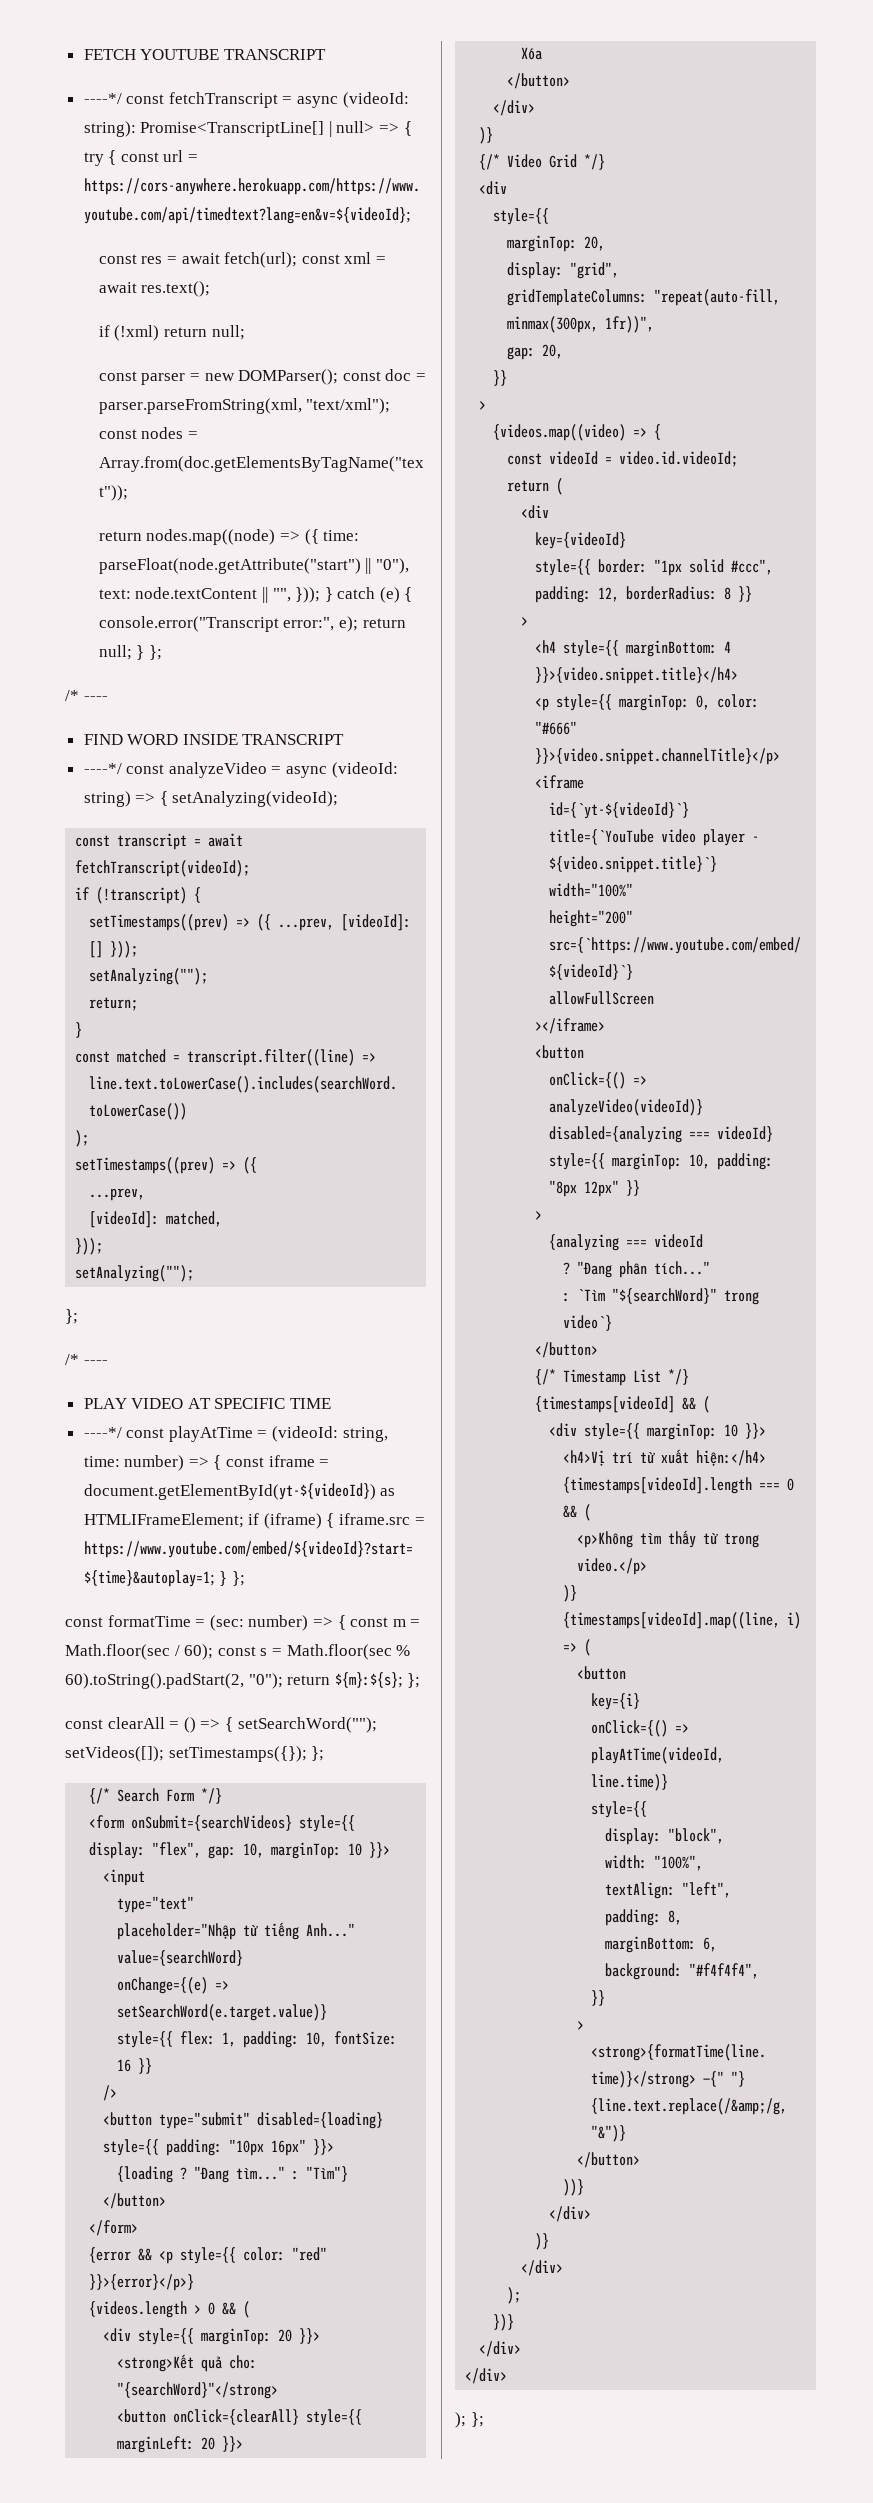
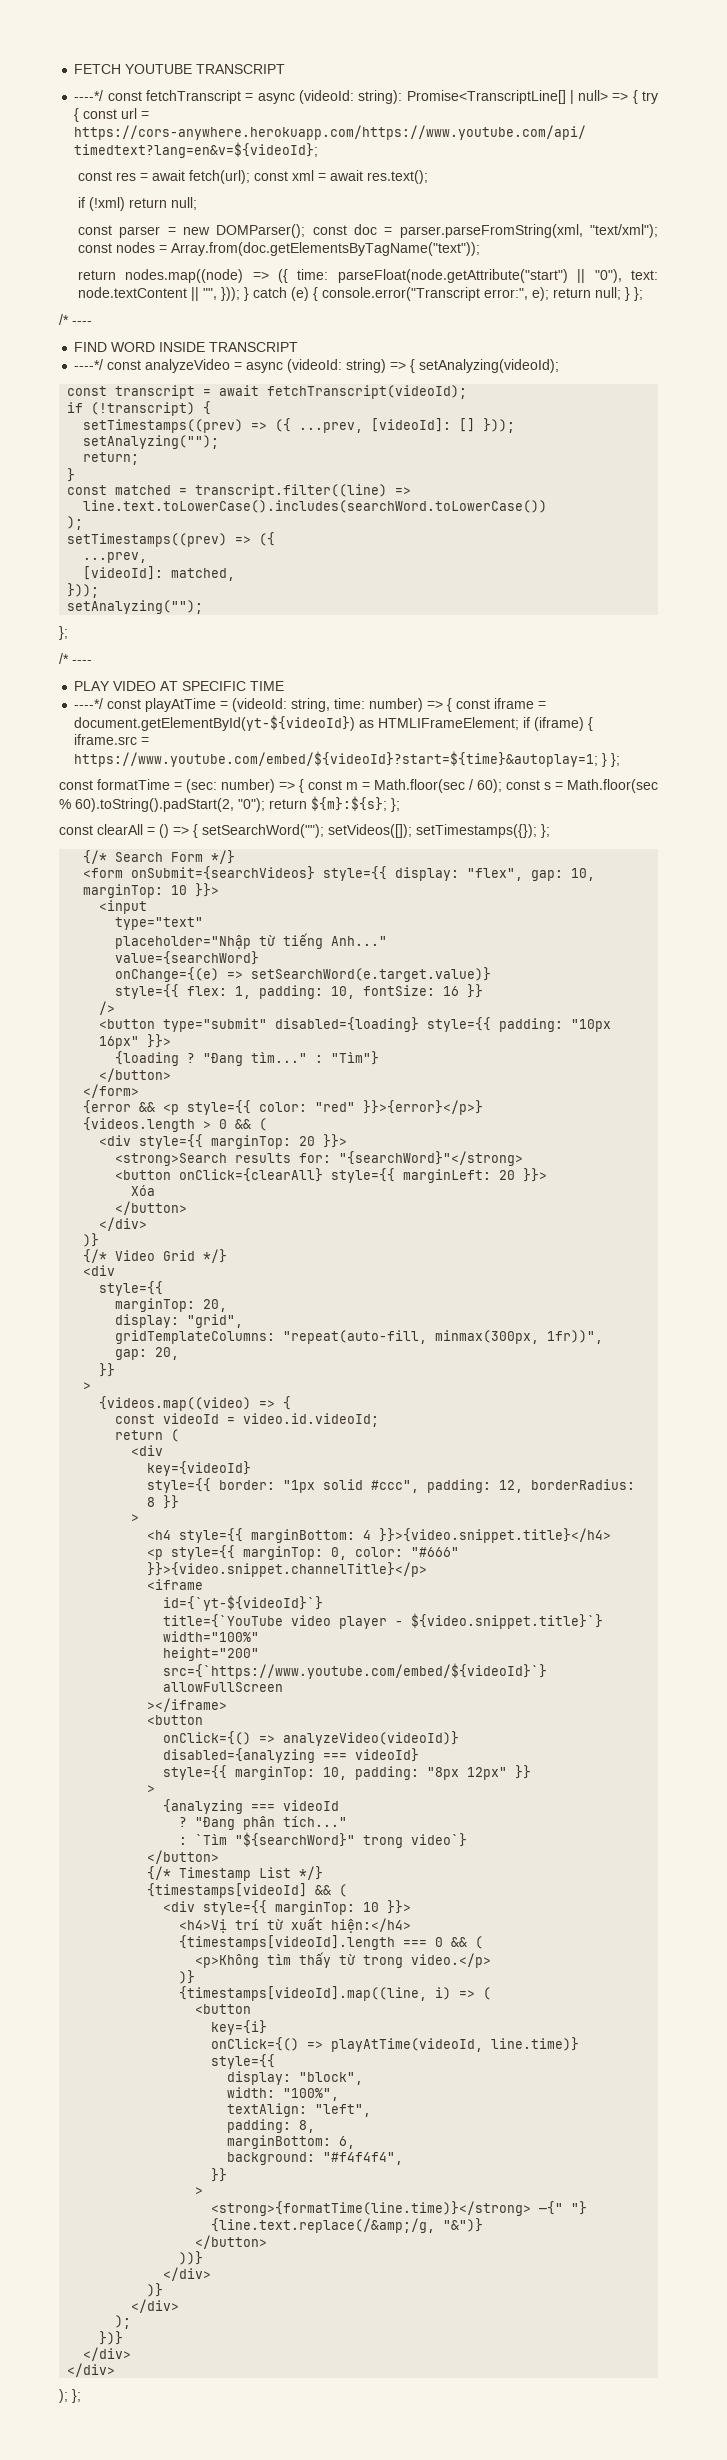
- <strong>Kết quả cho: "{searchWord}"</strong>
+ <strong>Search results for: "{searchWord}"</strong>

